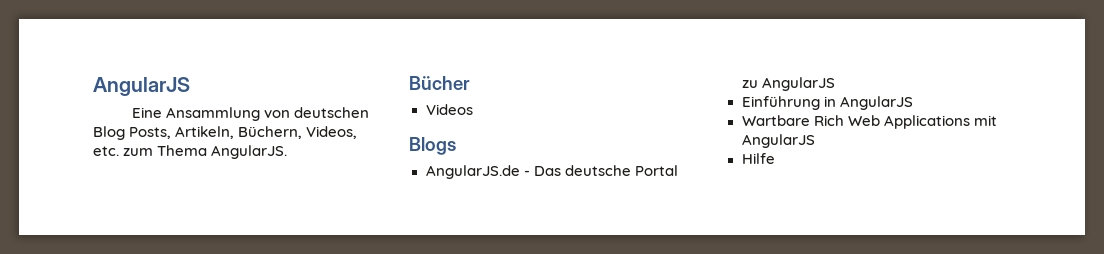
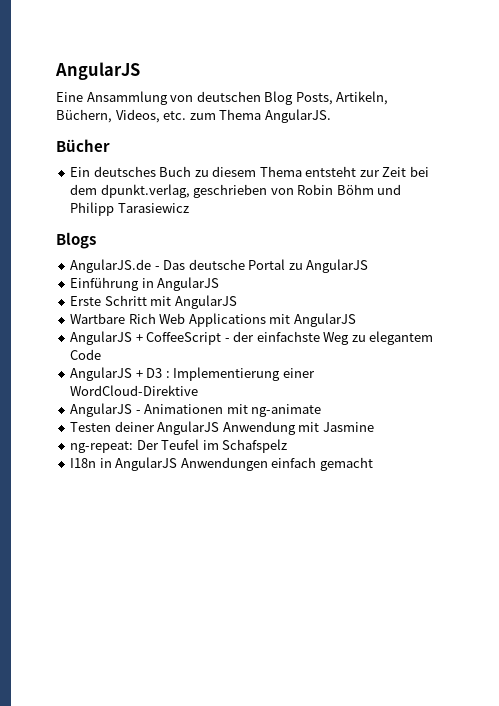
- Videos
+ Ein deutsches Buch zu diesem Thema entsteht zur Zeit bei dem dpunkt.verlag, geschrieben von Robin Böhm und Philipp Tarasiewicz
+ Erste Schritt mit AngularJS
- Hilfe
+ AngularJS + CoffeeScript - der einfachste Weg zu elegantem Code
+ AngularJS + D3 : Implementierung einer WordCloud-Direktive
+ AngularJS - Animationen mit ng-animate
+ Testen deiner AngularJS Anwendung mit Jasmine
+ ng-repeat: Der Teufel im Schafspelz
+ I18n in AngularJS Anwendungen einfach gemacht

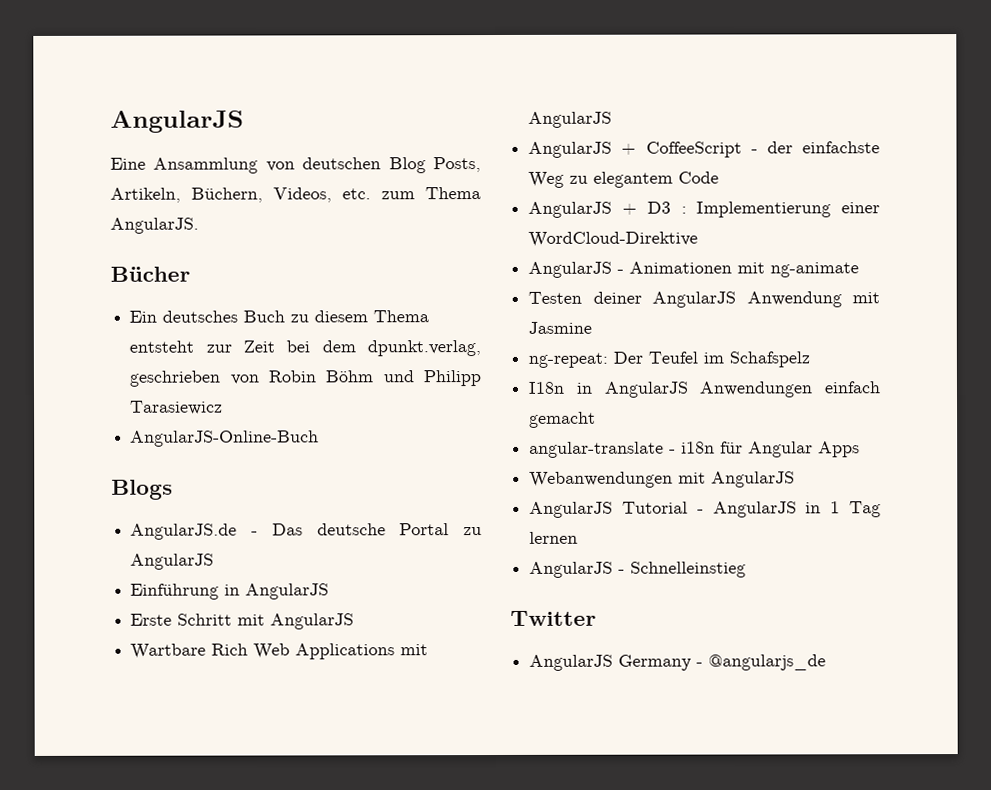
+ AngularJS-Online-Buch
+ angular-translate - i18n für Angular Apps
+ Webanwendungen mit AngularJS
+ AngularJS Tutorial - AngularJS in 1 Tag lernen
+ AngularJS - Schnelleinstieg
+ Twitter
+ AngularJS Germany - @angularjs_de

